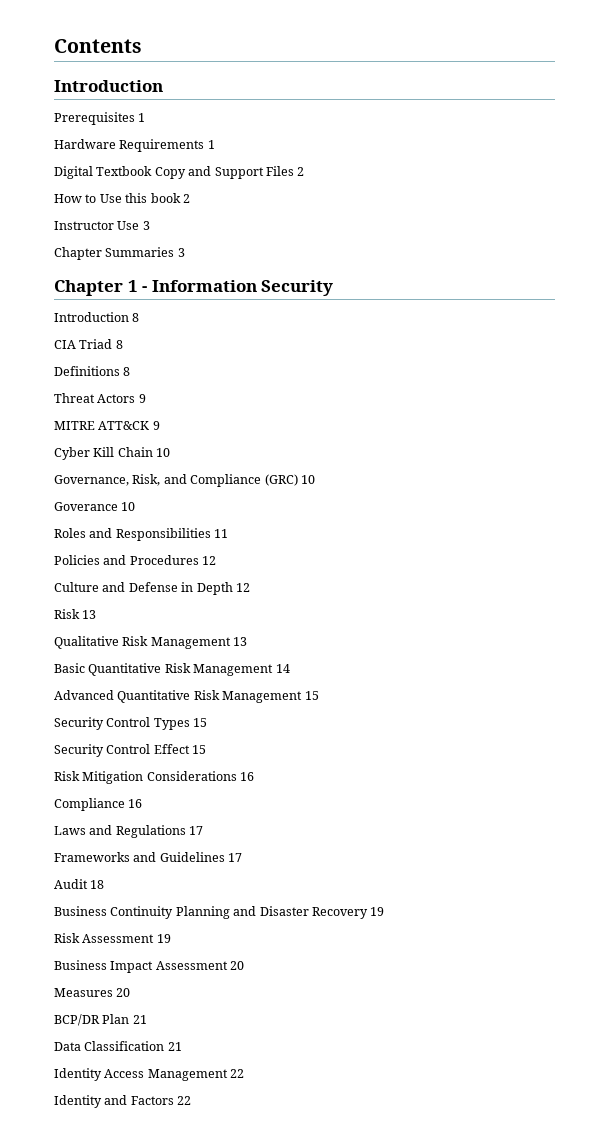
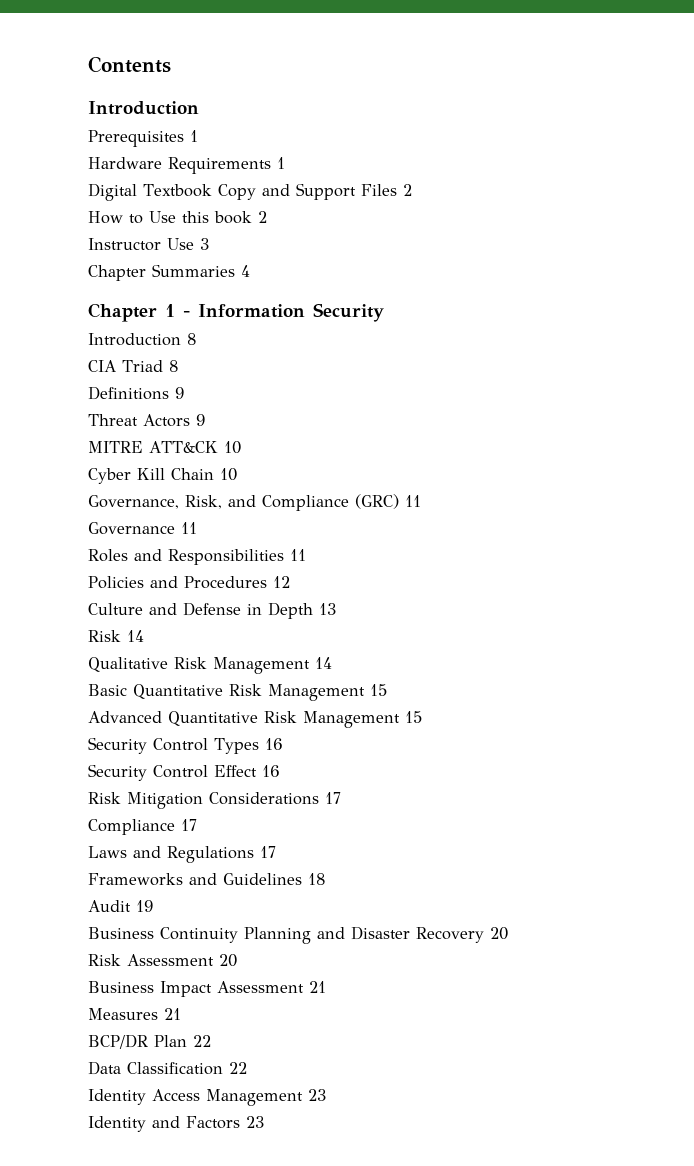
- Chapter Summaries 3
+ Chapter Summaries 4
- Definitions 8
+ Definitions 9
- MITRE ATT&CK 9
+ MITRE ATT&CK 10
- Governance, Risk, and Compliance (GRC) 10
- Goverance 10
+ Governance, Risk, and Compliance (GRC) 11
+ Governance 11
- Culture and Defense in Depth 12
- Risk 13
+ Culture and Defense in Depth 13
+ Risk 14
- Qualitative Risk Management 13
+ Qualitative Risk Management 14
- Basic Quantitative Risk Management 14
+ Basic Quantitative Risk Management 15
- Security Control Types 15
+ Security Control Types 16
- Security Control Effect 15
+ Security Control Effect 16
- Risk Mitigation Considerations 16
- Compliance 16
+ Risk Mitigation Considerations 17
+ Compliance 17
- Frameworks and Guidelines 17
+ Frameworks and Guidelines 18
- Audit 18
+ Audit 19
- Business Continuity Planning and Disaster Recovery 19
+ Business Continuity Planning and Disaster Recovery 20
- Risk Assessment 19
+ Risk Assessment 20
- Business Impact Assessment 20
+ Business Impact Assessment 21
- Measures 20
+ Measures 21
- BCP/DR Plan 21
+ BCP/DR Plan 22
- Data Classification 21
+ Data Classification 22
- Identity Access Management 22
+ Identity Access Management 23
- Identity and Factors 22
+ Identity and Factors 23

